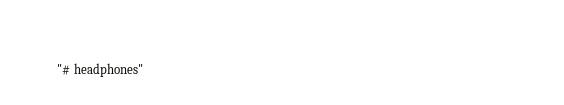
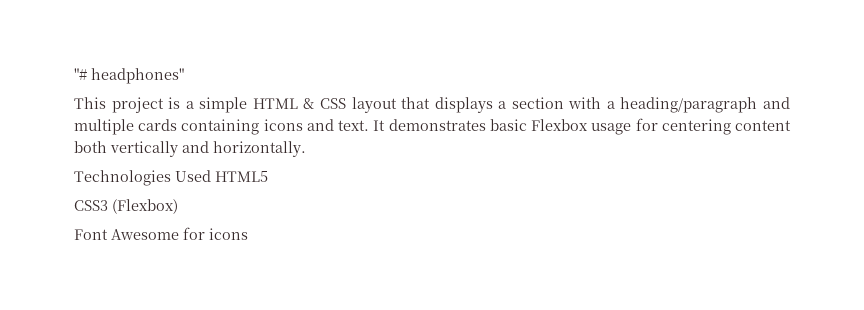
+ This project is a simple HTML & CSS layout that displays a section with a heading/paragraph and multiple cards containing icons and text. It demonstrates basic Flexbox usage for centering content both vertically and horizontally.
+ Technologies Used HTML5
+ CSS3 (Flexbox)
+ Font Awesome for icons

